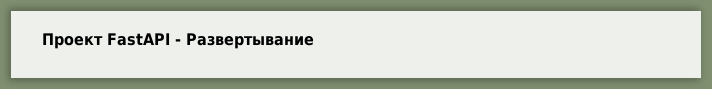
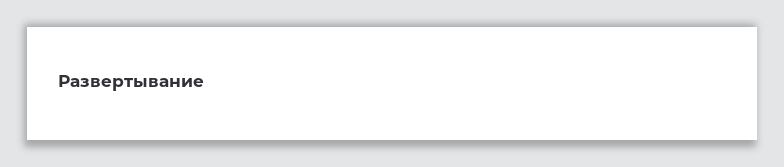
- Проект FastAPI - Развертывание
+ Развертывание

